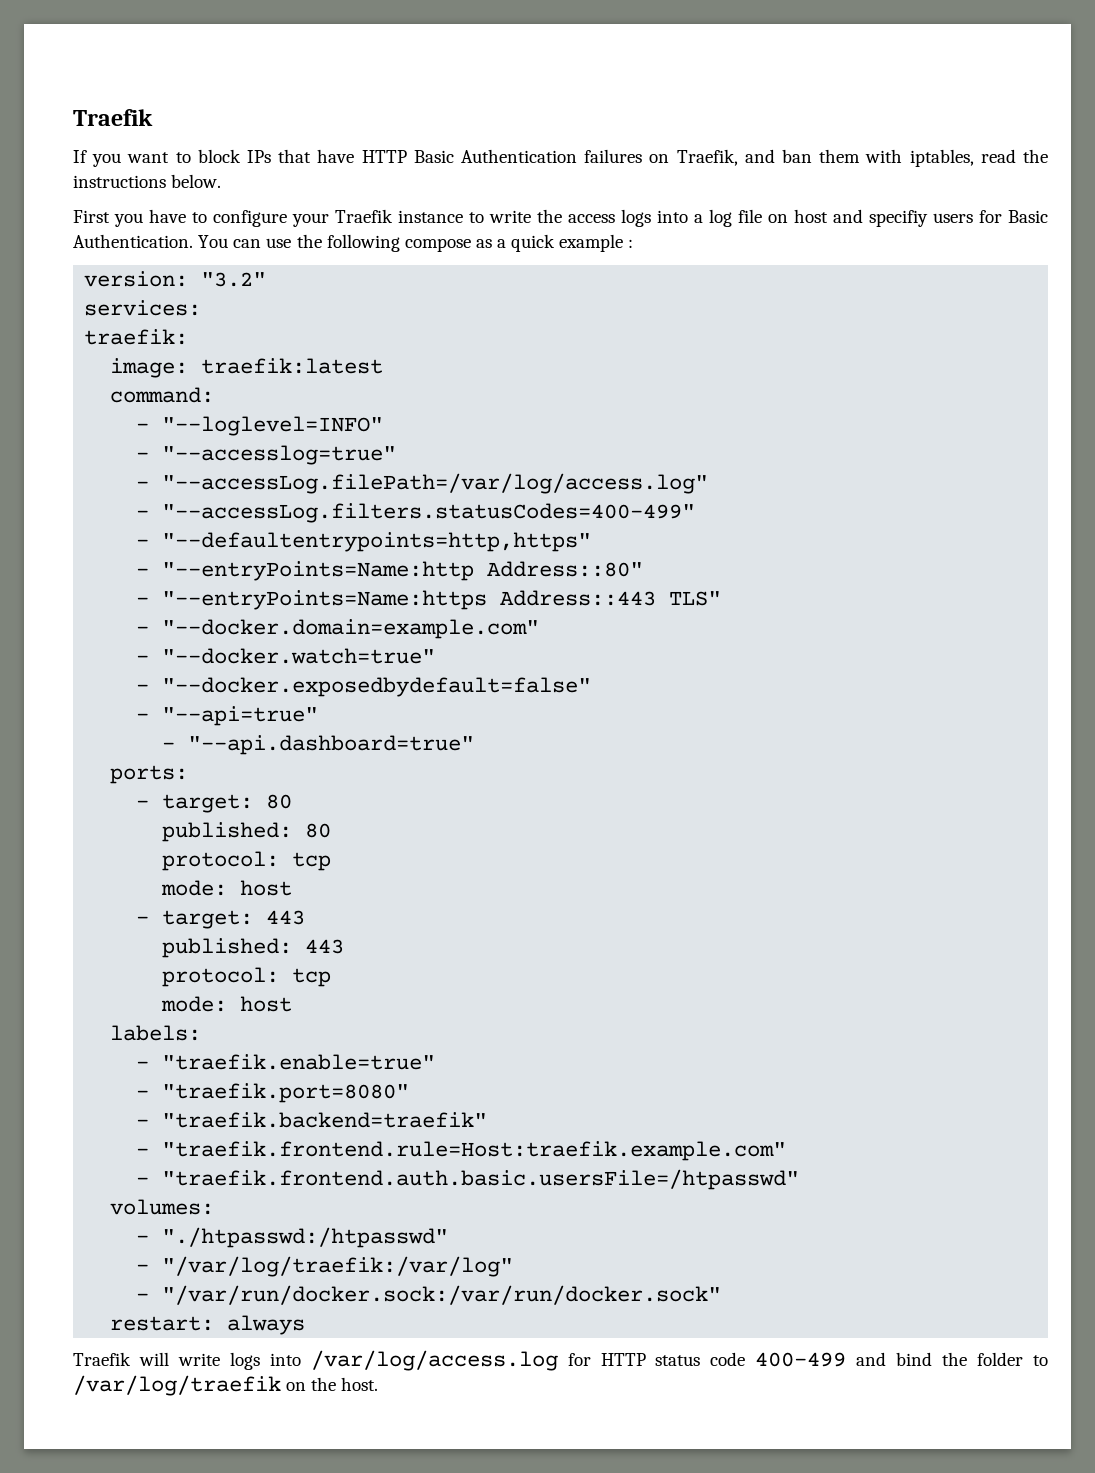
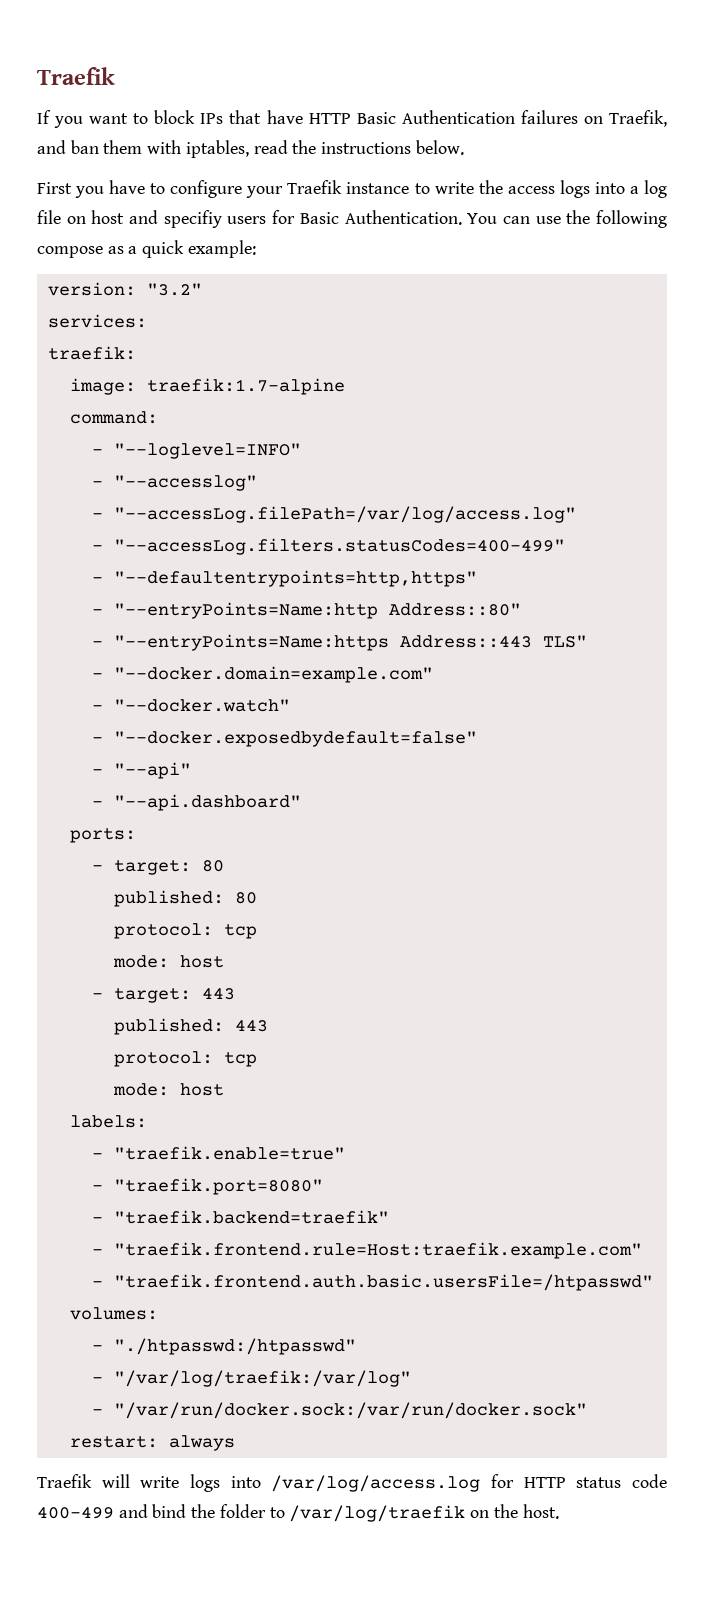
- You can use the following compose as a quick example :
+ You can use the following compose as a quick example:
- image: traefik:latest
+ image: traefik:1.7-alpine
- - "--accesslog=true"
+ - "--accesslog"
- - "--docker.watch=true"
+ - "--docker.watch"
- - "--api=true"
- - "--api.dashboard=true"
+ - "--api"
+ - "--api.dashboard"

